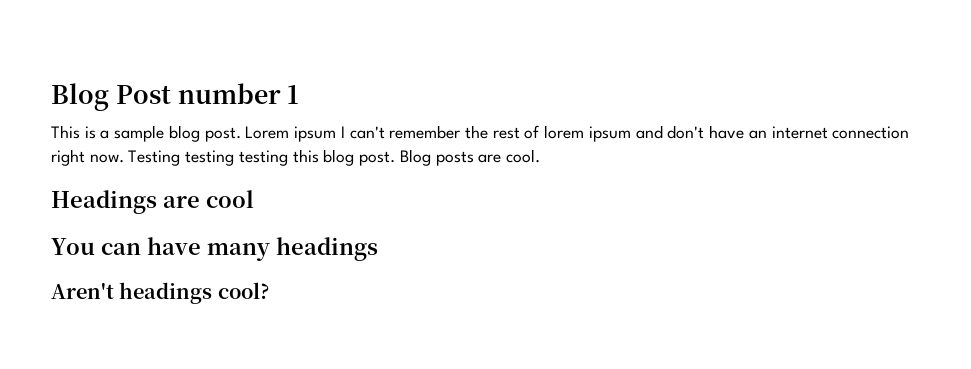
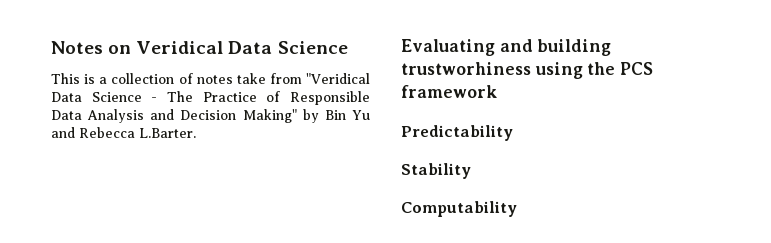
- Blog Post number 1
- This is a sample blog post. Lorem ipsum I can't remember the rest of lorem ipsum and don't have an internet connection right now. Testing testing testing this blog post. Blog posts are cool.
- Headings are cool
- You can have many headings
- Aren't headings cool?
+ Notes on Veridical Data Science
+ This is a collection of notes take from "Veridical Data Science - The Practice of Responsible Data Analysis and Decision Making" by Bin Yu and Rebecca L.Barter.
+ Evaluating and building trustworhiness using the PCS framework
+ Predictability
+ Stability
+ Computability

